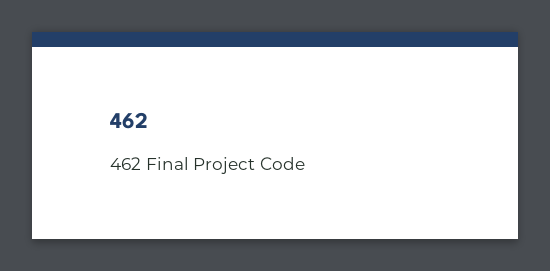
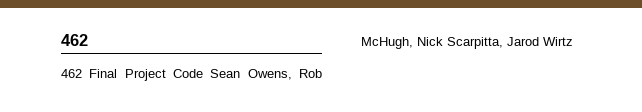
- 462 Final Project Code
+ 462 Final Project Code Sean Owens, Rob McHugh, Nick Scarpitta, Jarod Wirtz

